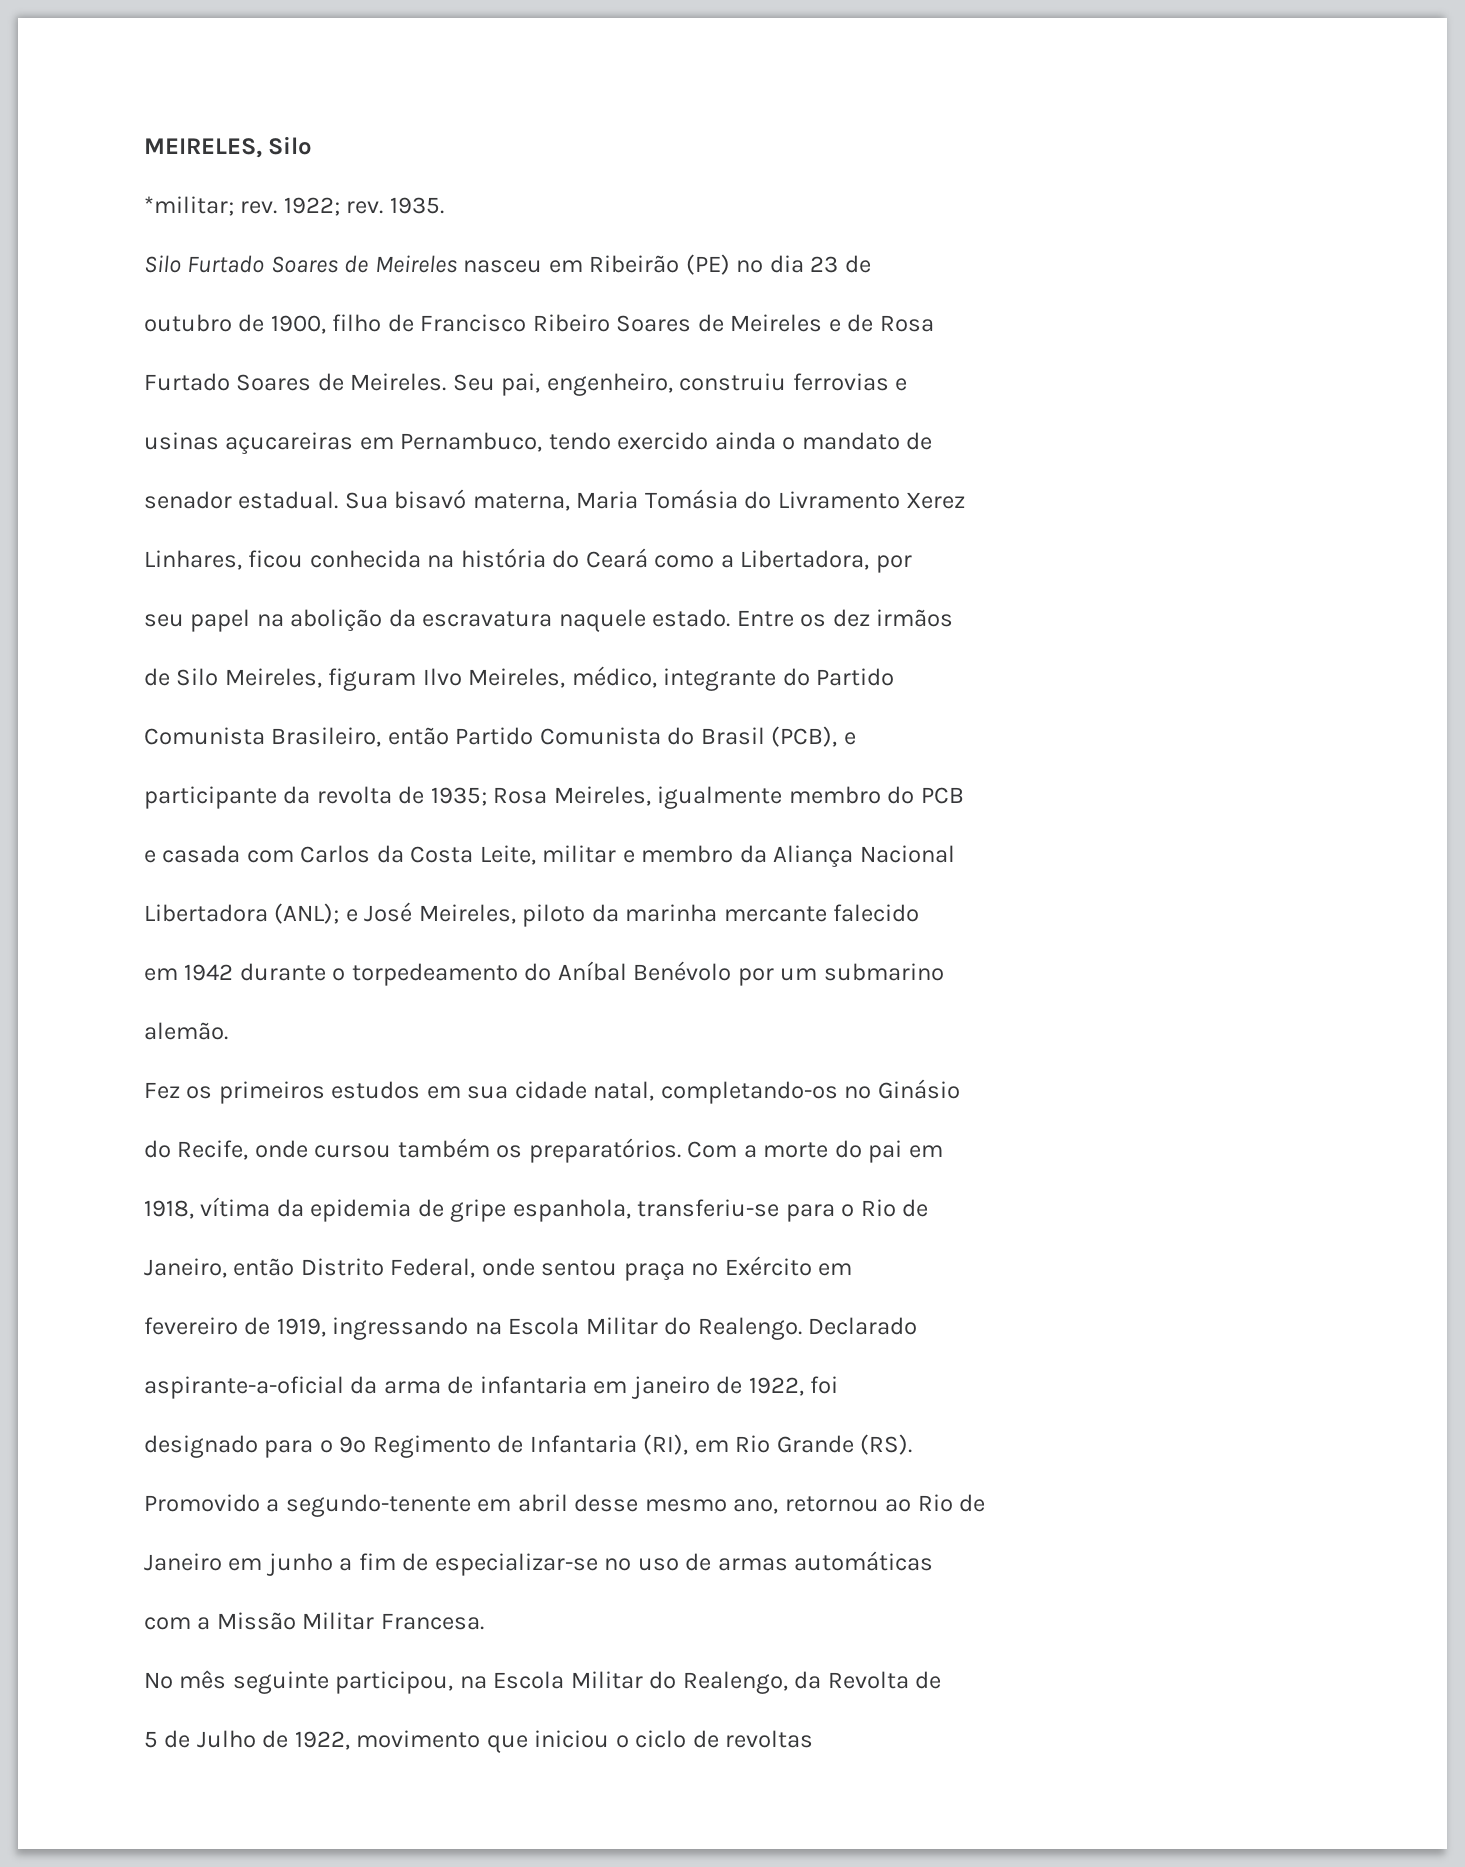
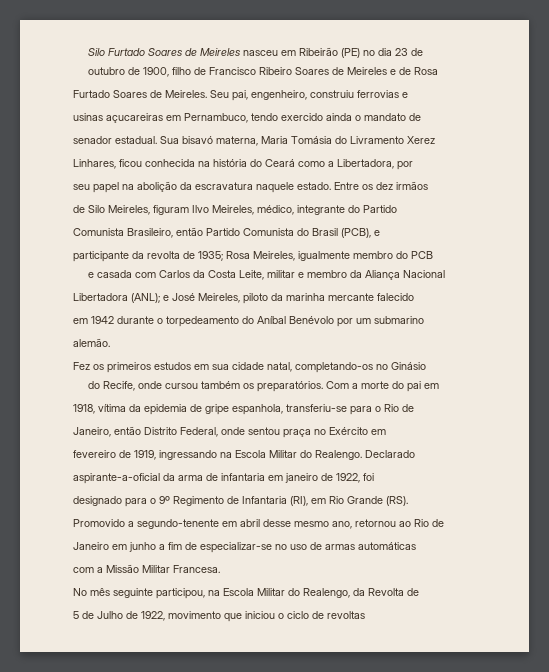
- MEIRELES, Silo
- *militar; rev. 1922; rev. 1935.

